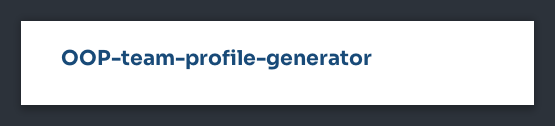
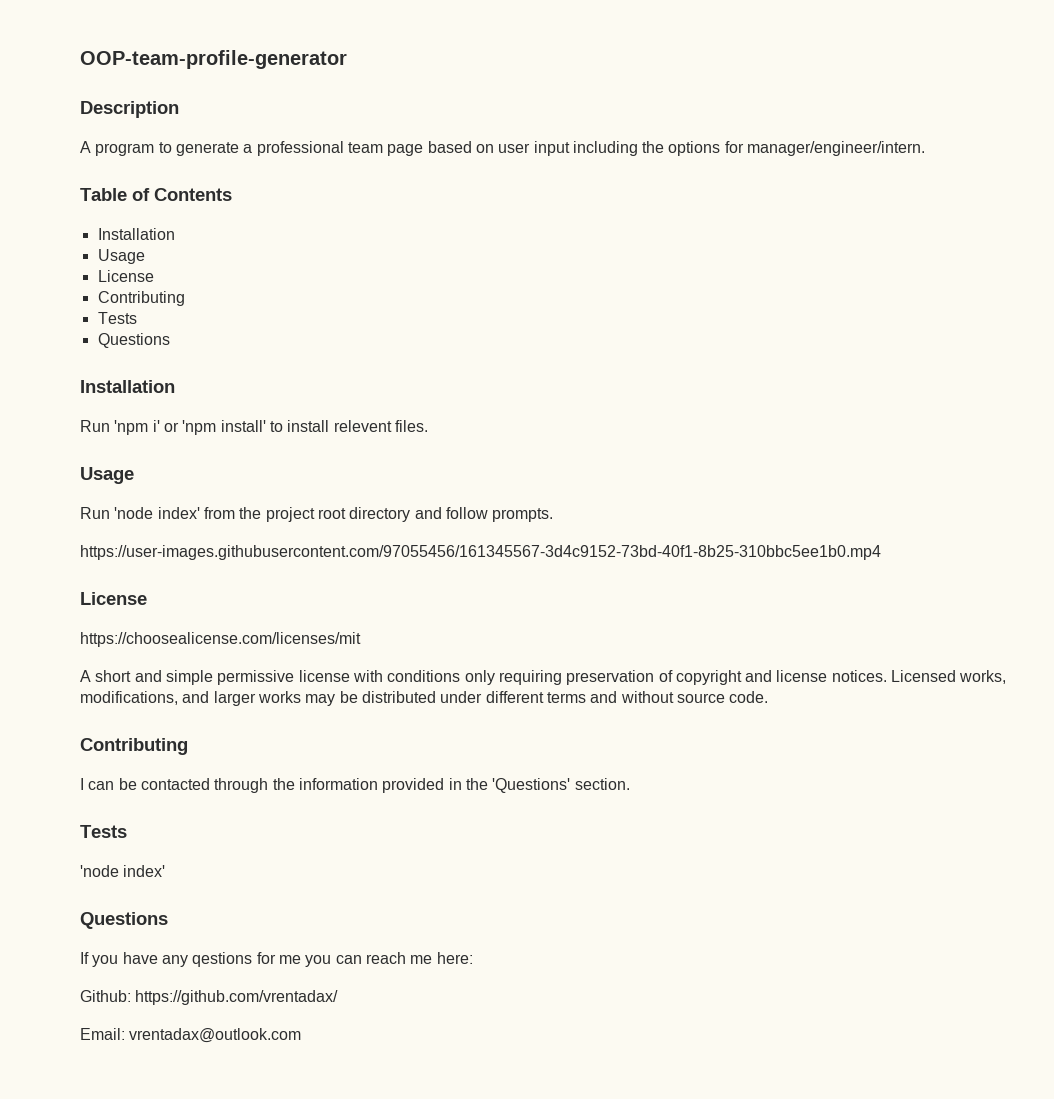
+ Description
+ A program to generate a professional team page based on user input including the options for manager/engineer/intern.
+ Table of Contents
+ Installation
+ Usage
+ License
+ Contributing
+ Tests
+ Questions
+ Installation
+ Run 'npm i' or 'npm install' to install relevent files.
+ Usage
+ Run 'node index' from the project root directory and follow prompts.
+ https://user-images.githubusercontent.com/97055456/161345567-3d4c9152-73bd-40f1-8b25-310bbc5ee1b0.mp4
+ License
+ https://choosealicense.com/licenses/mit
+ A short and simple permissive license with conditions only requiring preservation of copyright and license notices. Licensed works, modifications, and larger works may be distributed under different terms and without source code.
+ Contributing
+ I can be contacted through the information provided in the 'Questions' section.
+ Tests
+ 'node index'
+ Questions
+ If you have any qestions for me you can reach me here:
+ Github: https://github.com/vrentadax/
+ Email: vrentadax@outlook.com

